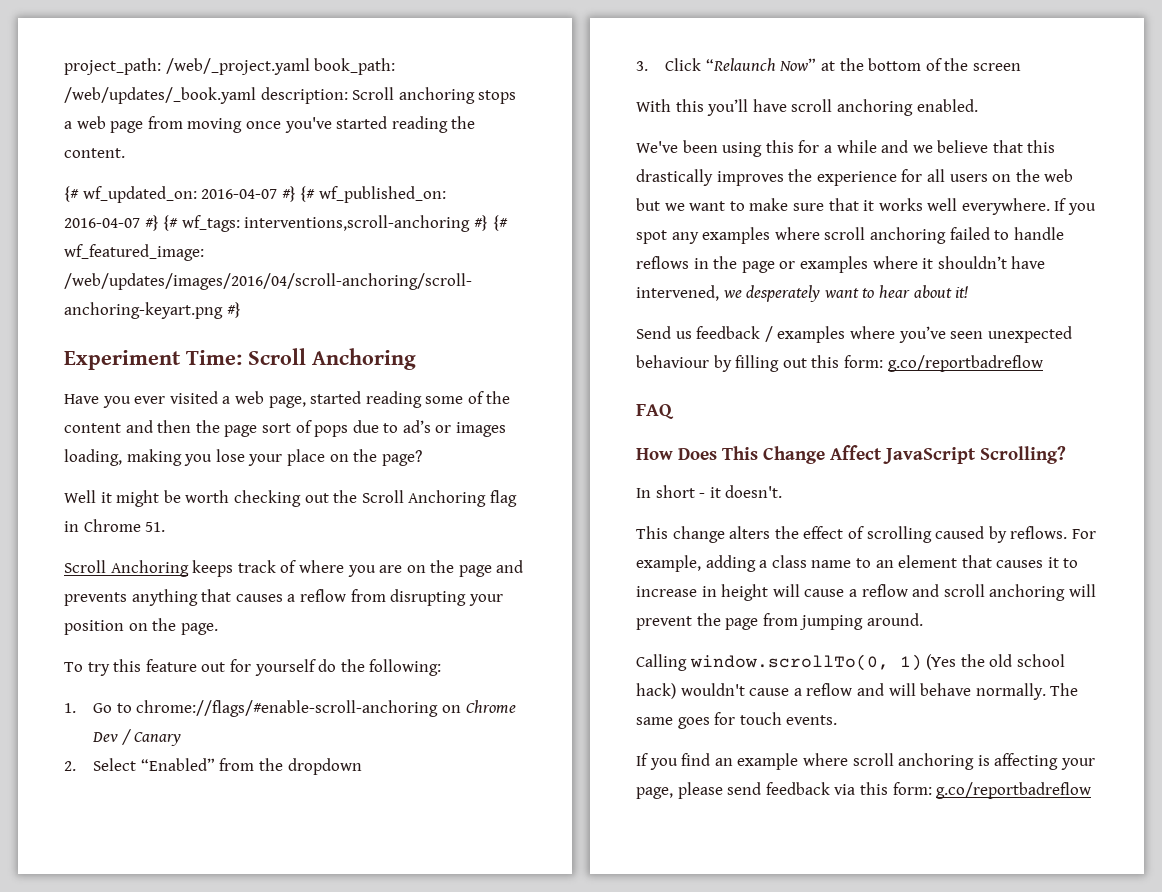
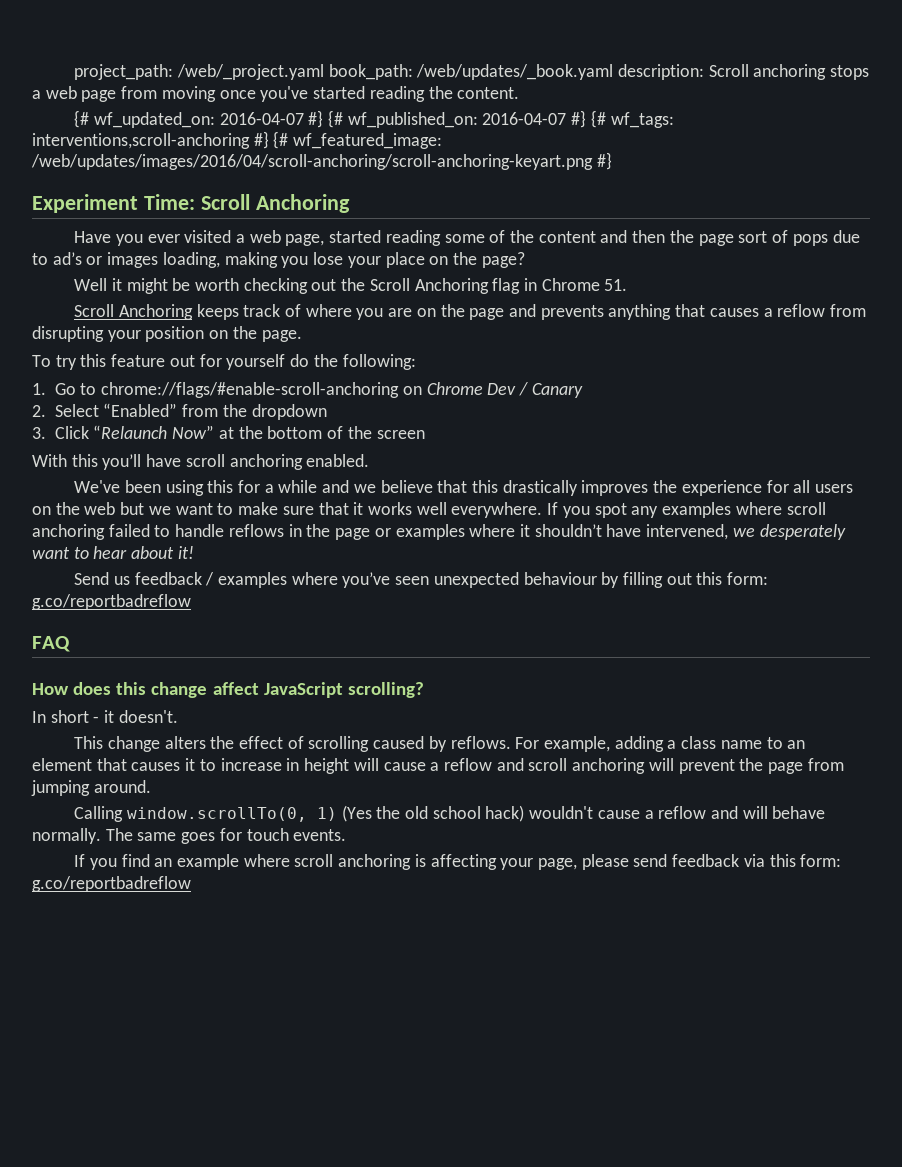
- How Does This Change Affect JavaScript Scrolling?
+ How does this change affect JavaScript scrolling?

